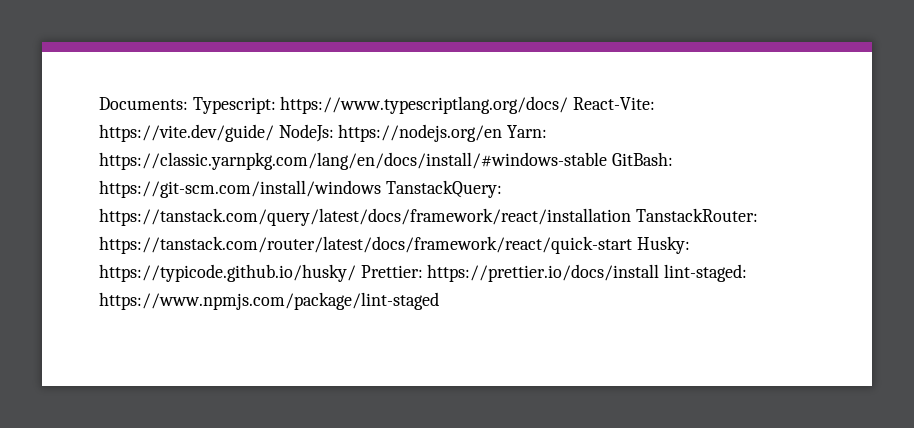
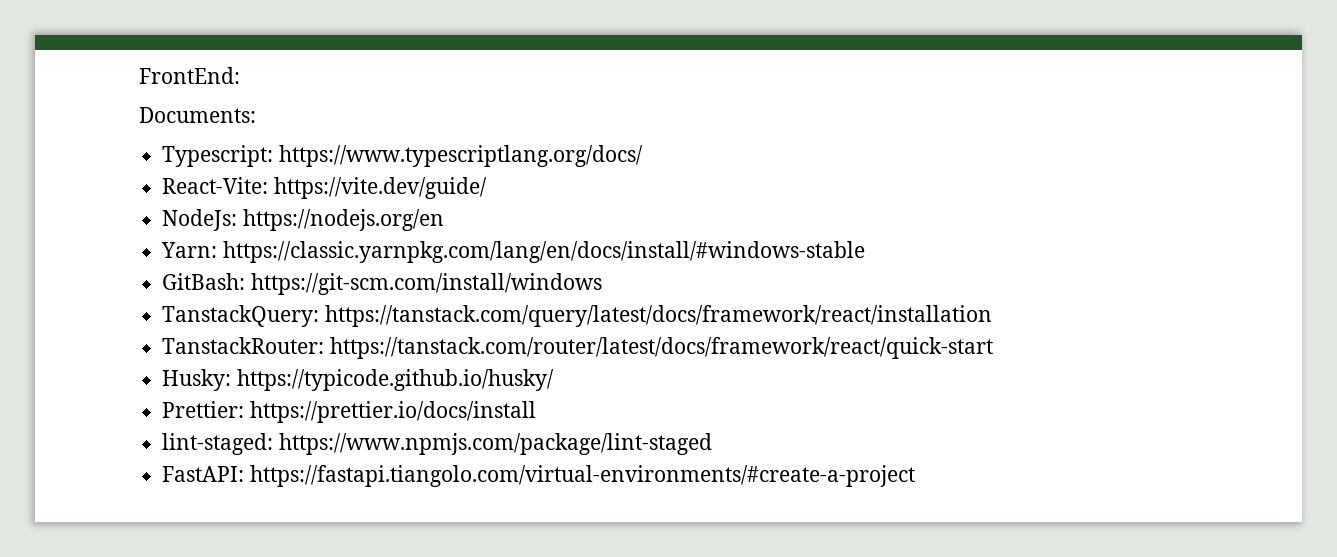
+ FrontEnd:
- Documents: Typescript: https://www.typescriptlang.org/docs/ React-Vite: https://vite.dev/guide/ NodeJs: https://nodejs.org/en Yarn: https://classic.yarnpkg.com/lang/en/docs/install/#windows-stable GitBash: https://git-scm.com/install/windows TanstackQuery: https://tanstack.com/query/latest/docs/framework/react/installation TanstackRouter: https://tanstack.com/router/latest/docs/framework/react/quick-start Husky: https://typicode.github.io/husky/ Prettier: https://prettier.io/docs/install lint-staged: https://www.npmjs.com/package/lint-staged
+ Documents:
+ Typescript: https://www.typescriptlang.org/docs/
+ React-Vite: https://vite.dev/guide/
+ NodeJs: https://nodejs.org/en
+ Yarn: https://classic.yarnpkg.com/lang/en/docs/install/#windows-stable
+ GitBash: https://git-scm.com/install/windows
+ TanstackQuery: https://tanstack.com/query/latest/docs/framework/react/installation
+ TanstackRouter: https://tanstack.com/router/latest/docs/framework/react/quick-start
+ Husky: https://typicode.github.io/husky/
+ Prettier: https://prettier.io/docs/install
+ lint-staged: https://www.npmjs.com/package/lint-staged
+ FastAPI: https://fastapi.tiangolo.com/virtual-environments/#create-a-project

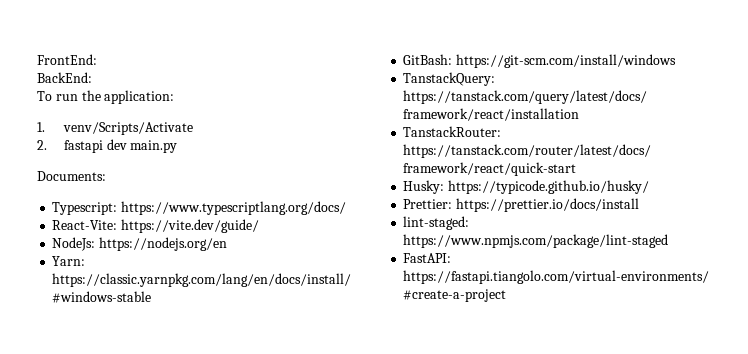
+ BackEnd:
+ To run the application:
+ 1. venv/Scripts/Activate
+ 2. fastapi dev main.py

